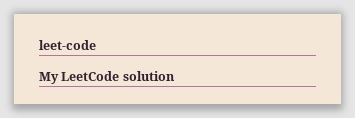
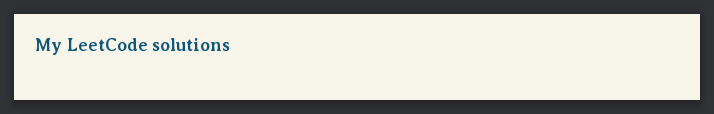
- leet-code
- My LeetCode solution
+ My LeetCode solutions

